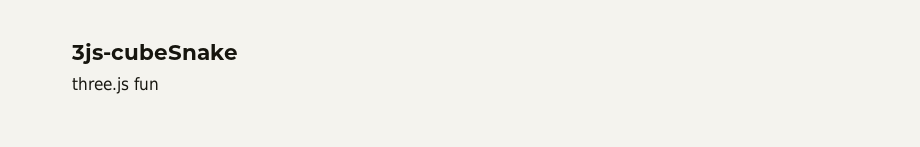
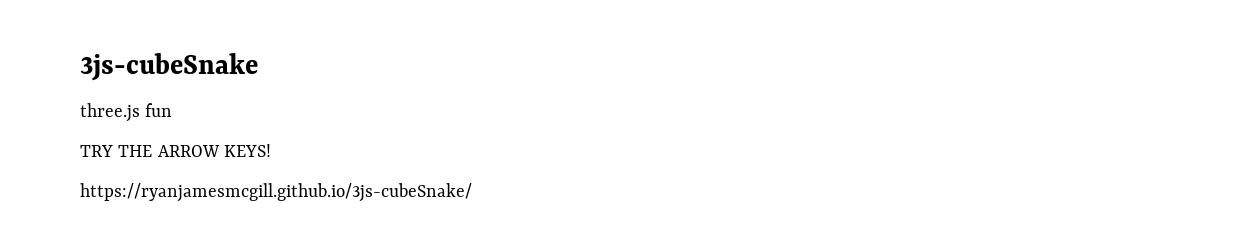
+ TRY THE ARROW KEYS!
+ https://ryanjamesmcgill.github.io/3js-cubeSnake/

